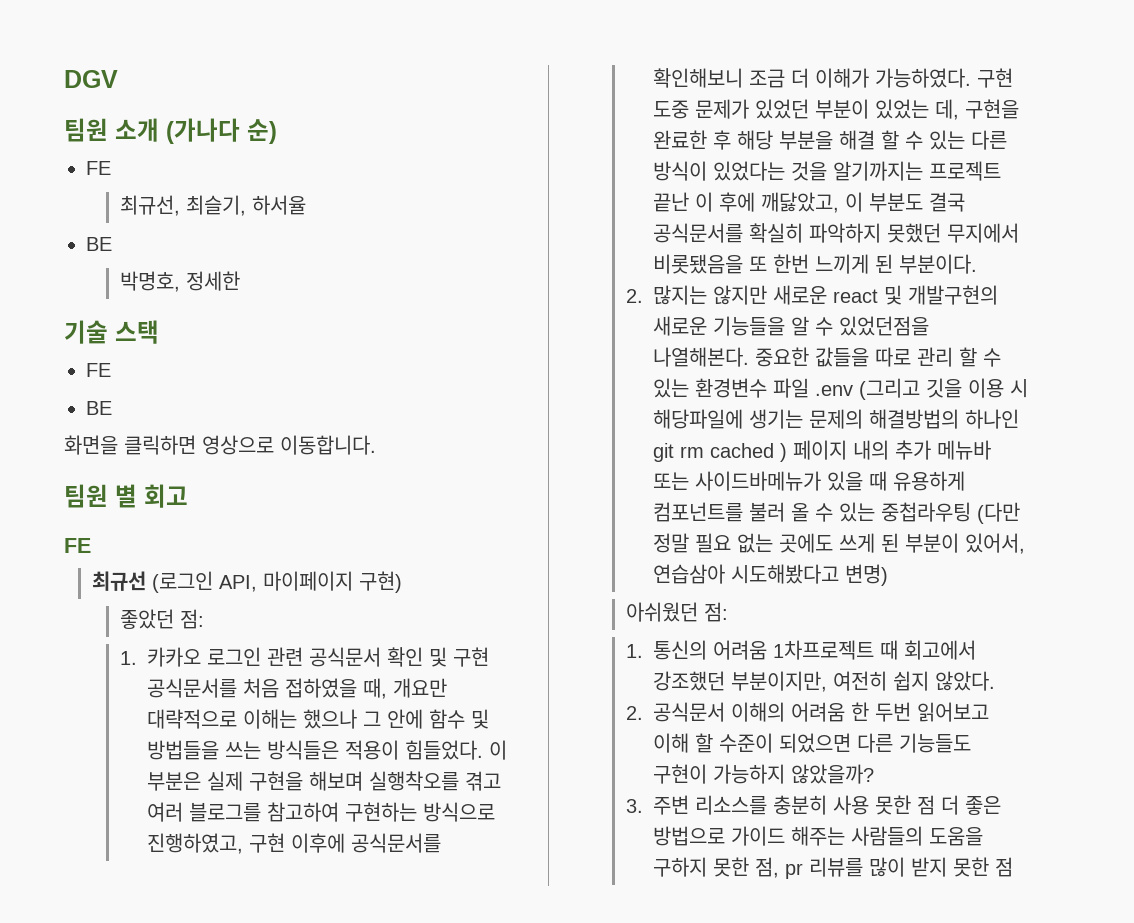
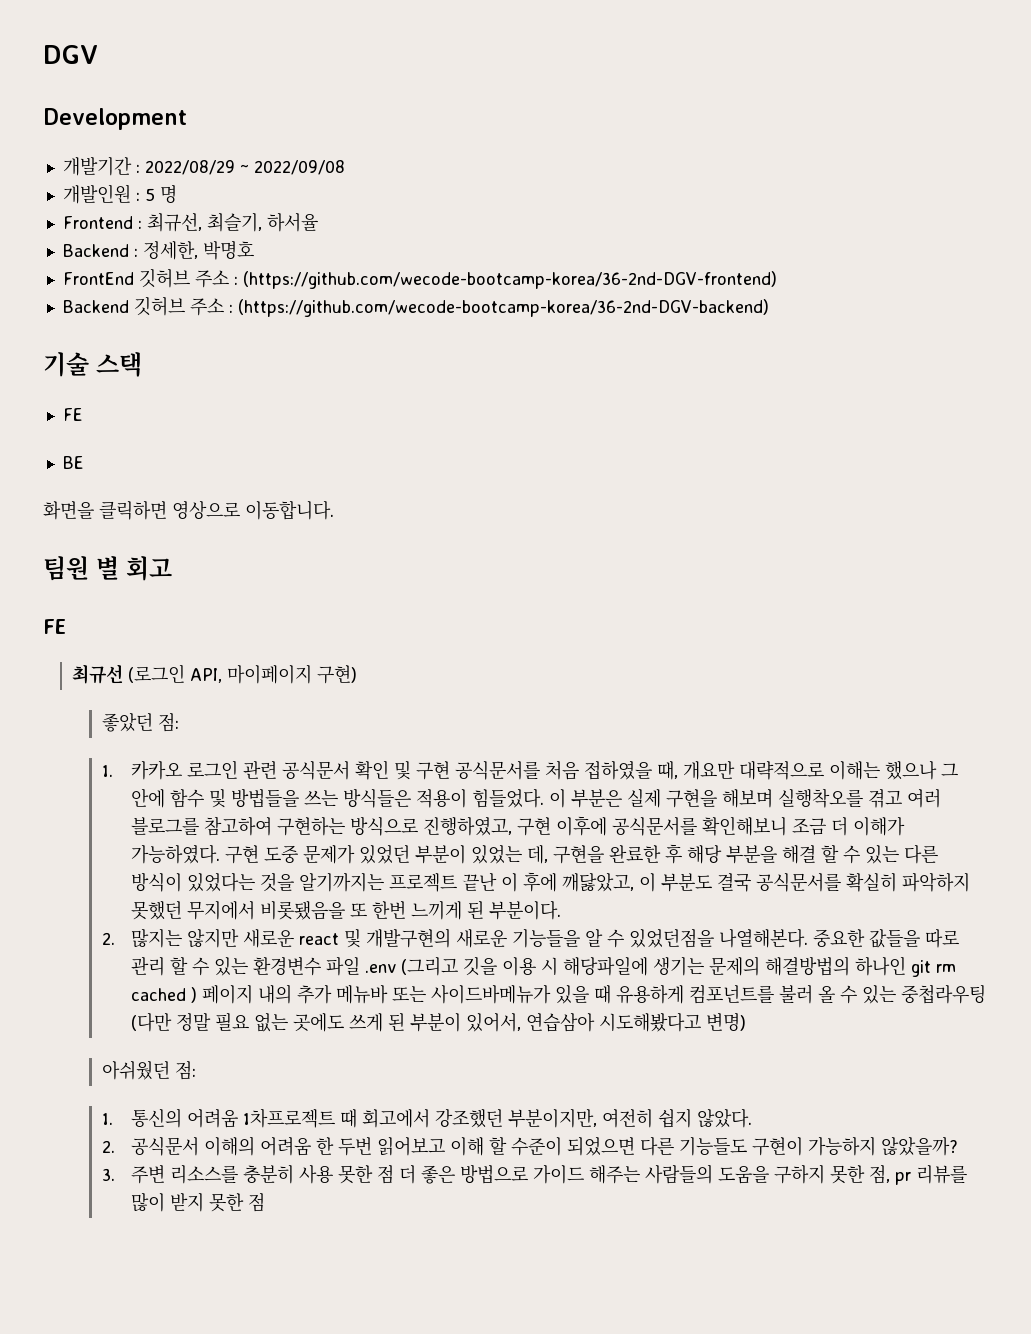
- 팀원 소개 (가나다 순)
- FE
- 최규선, 최슬기, 하서율
- BE
- 박명호, 정세한
+ Development
+ 개발기간 : 2022/08/29 ~ 2022/09/08
+ 개발인원 : 5 명
+ Frontend : 최규선, 최슬기, 하서율
+ Backend : 정세한, 박명호
+ FrontEnd 깃허브 주소 : (https://github.com/wecode-bootcamp-korea/36-2nd-DGV-frontend)
+ Backend 깃허브 주소 : (https://github.com/wecode-bootcamp-korea/36-2nd-DGV-backend)

